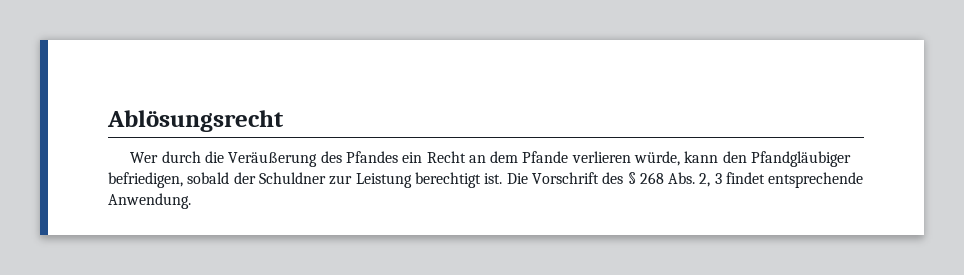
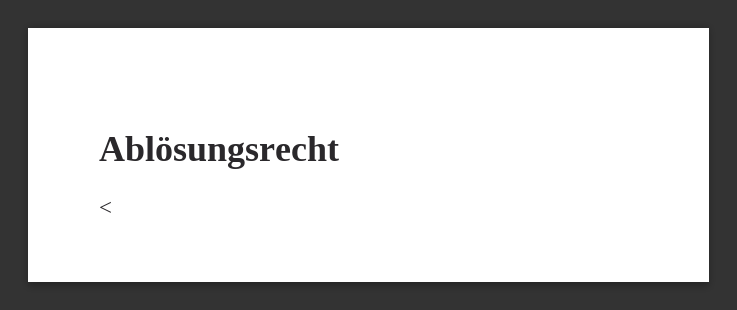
- Wer durch die Veräußerung des Pfandes ein Recht an dem Pfande verlieren würde, kann den Pfandgläubiger befriedigen, sobald der Schuldner zur Leistung berechtigt ist. Die Vorschrift des § 268 Abs. 2, 3 findet entsprechende Anwendung.
+ <

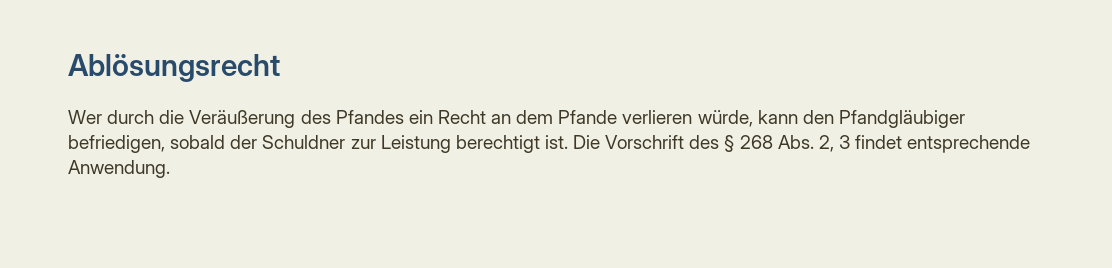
- <
+ Wer durch die Veräußerung des Pfandes ein Recht an dem Pfande verlieren würde, kann den Pfandgläubiger befriedigen, sobald der Schuldner zur Leistung berechtigt ist. Die Vorschrift des § 268 Abs. 2, 3 findet entsprechende Anwendung.

